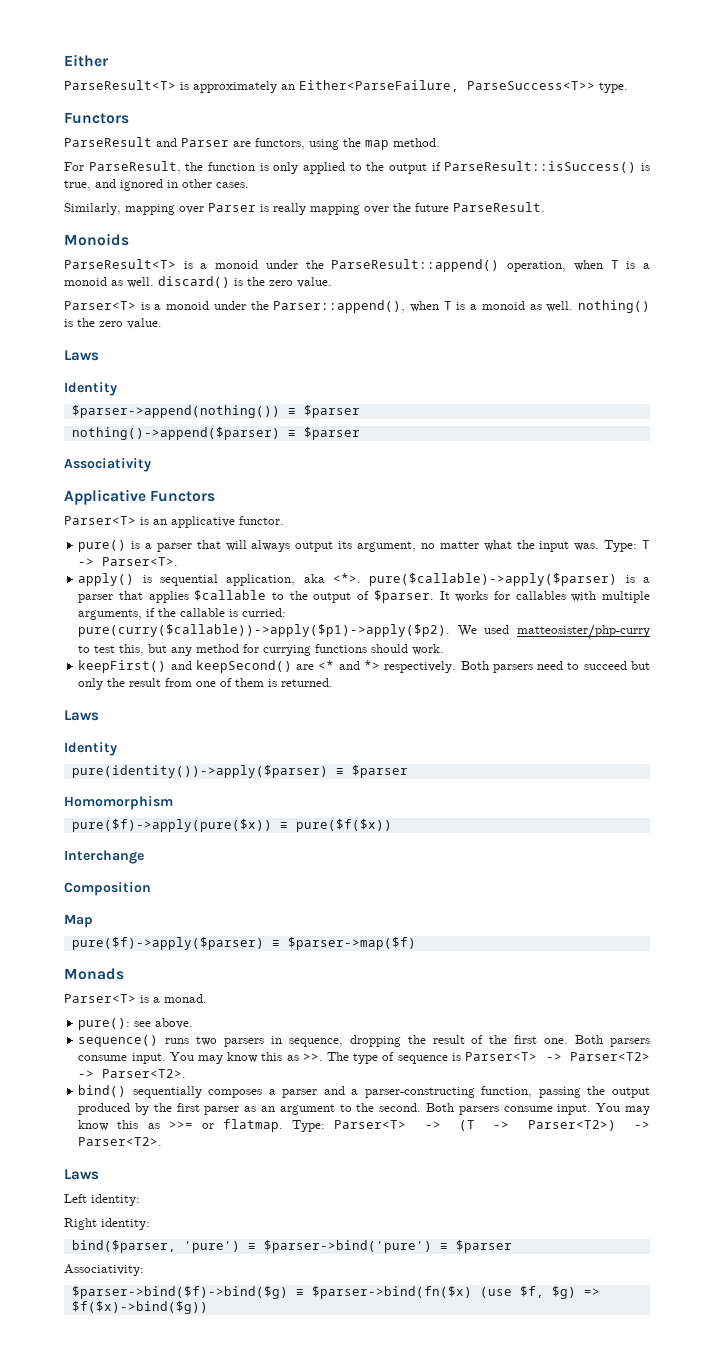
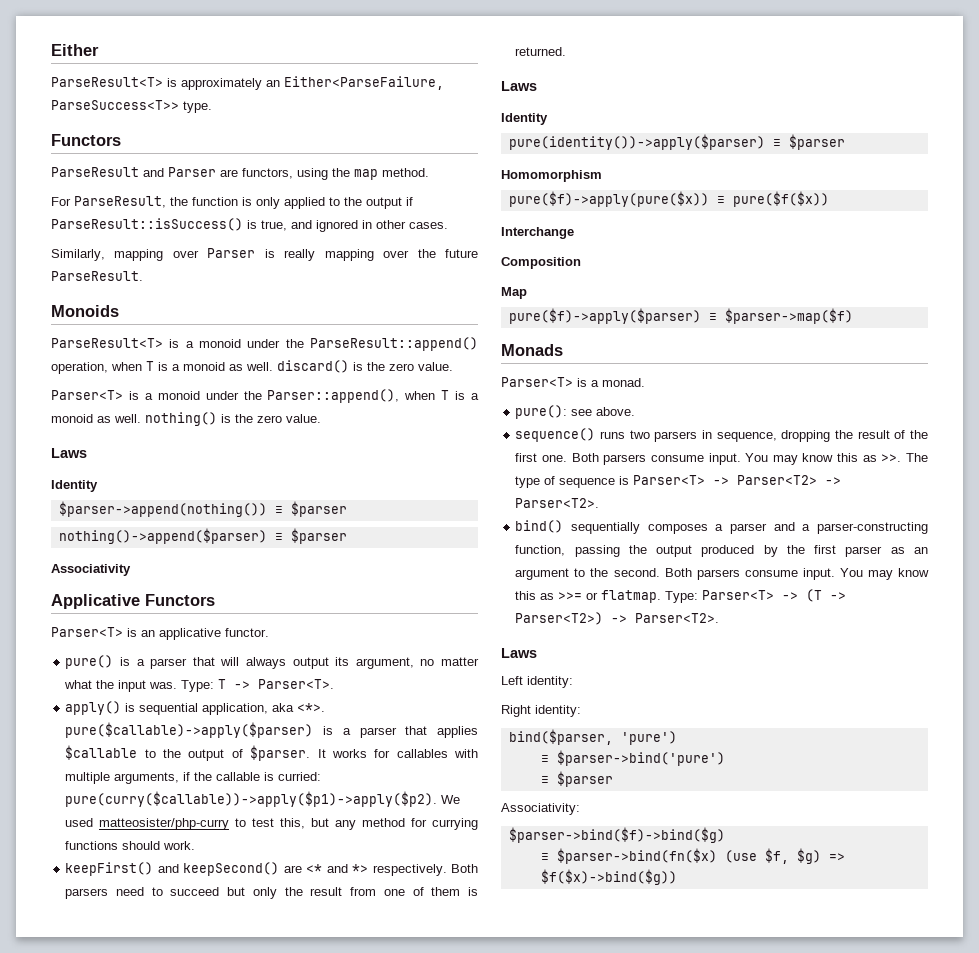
- bind($parser, 'pure') ≡ $parser->bind('pure') ≡ $parser
+ bind($parser, 'pure')
+ ≡ $parser->bind('pure')
+ ≡ $parser
- $parser->bind($f)->bind($g) ≡ $parser->bind(fn($x) (use $f, $g) => $f($x)->bind($g))
+ $parser->bind($f)->bind($g)
+ ≡ $parser->bind(fn($x) (use $f, $g) => $f($x)->bind($g))

